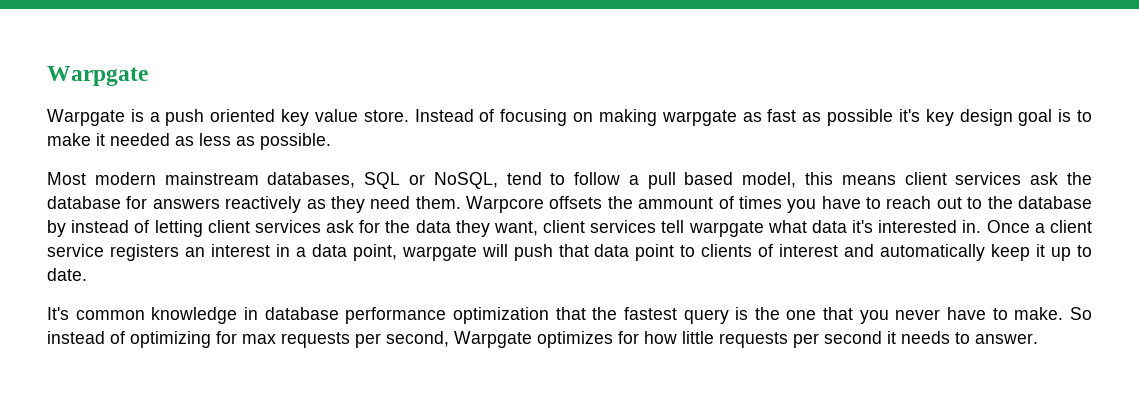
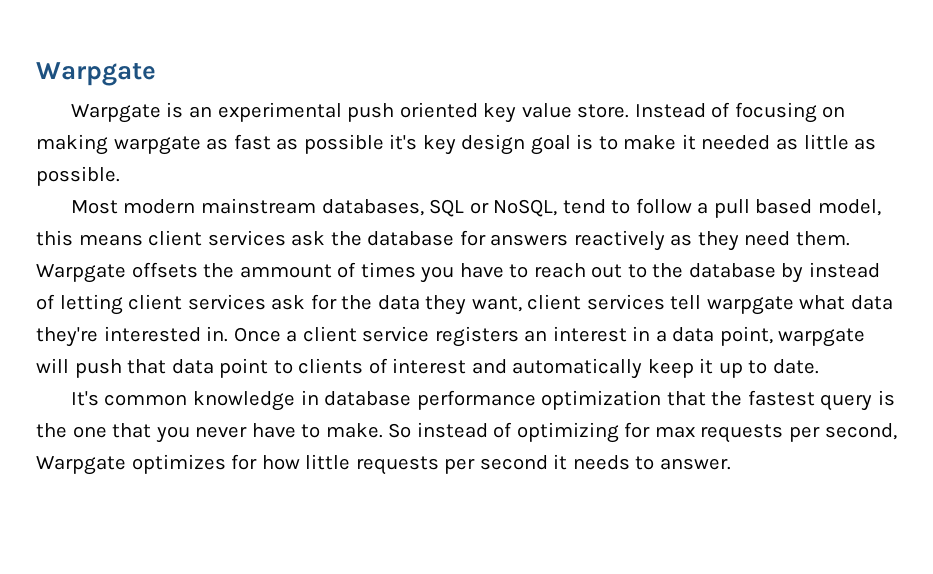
- Warpgate is a push oriented key value store.
+ Warpgate is an experimental push oriented key value store.
- Instead of focusing on making warpgate as fast as possible it's key design goal is to make it needed as less as possible.
+ Instead of focusing on making warpgate as fast as possible it's key design goal is to make it needed as little as possible.
- Warpcore offsets the ammount of times you have to reach out to the database by instead of letting client services ask for the data they want, client services tell warpgate what data it's interested in.
+ Warpgate offsets the ammount of times you have to reach out to the database by instead of letting client services ask for the data they want, client services tell warpgate what data they're interested in.

